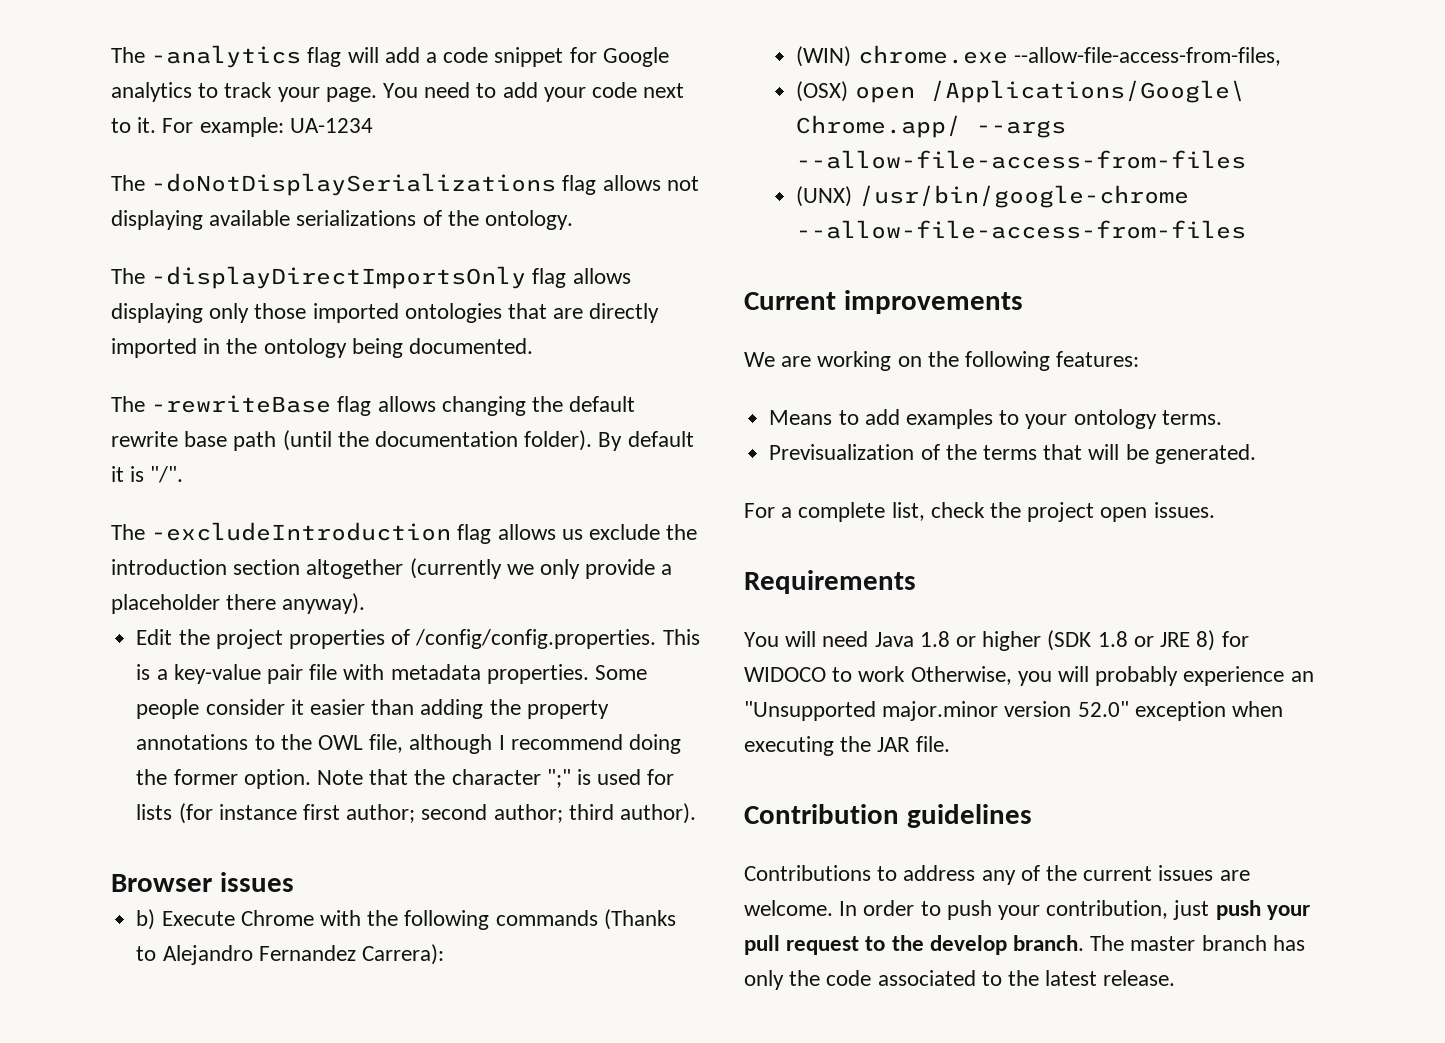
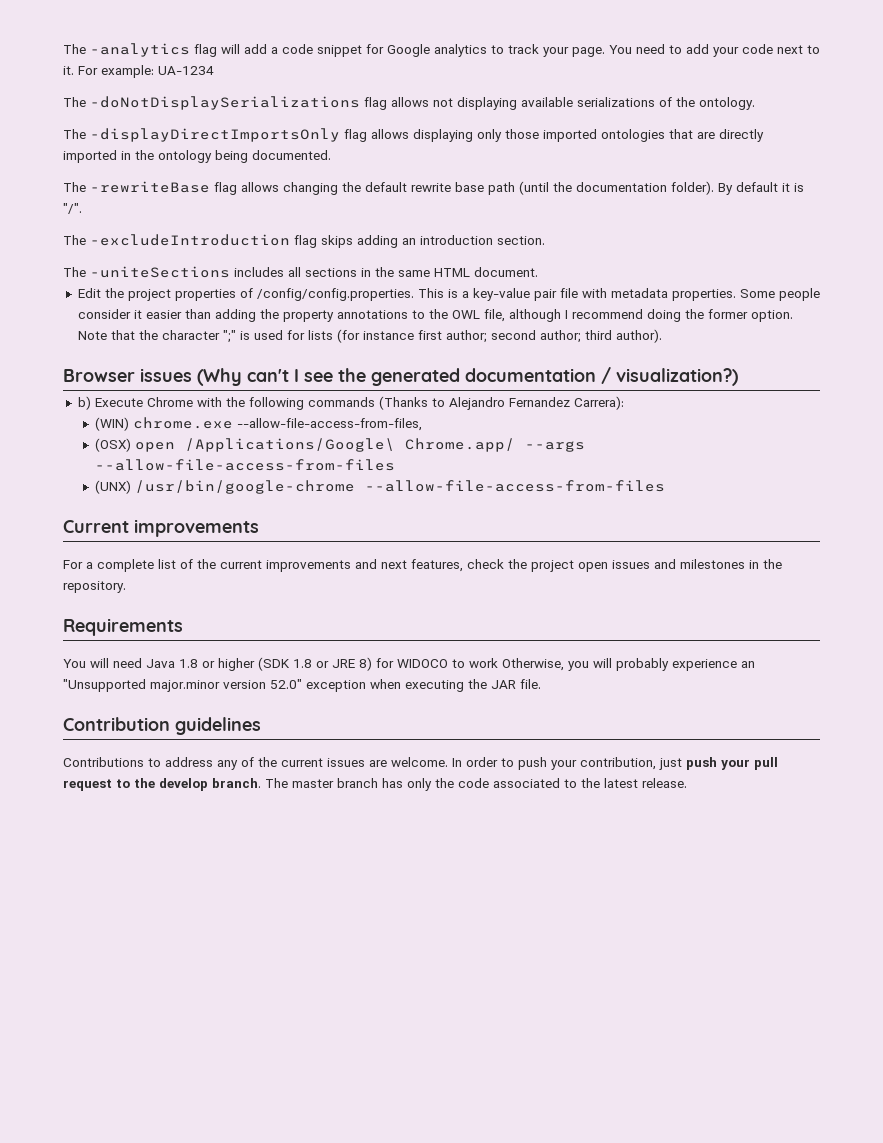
- The -excludeIntroduction flag allows us exclude the introduction section altogether (currently we only provide a placeholder there anyway).
+ The -excludeIntroduction flag skips adding an introduction section.
+ The -uniteSections includes all sections in the same HTML document.
- Browser issues
+ Browser issues (Why can't I see the generated documentation / visualization?)
- We are working on the following features:
- Means to add examples to your ontology terms.
- Previsualization of the terms that will be generated.
- For a complete list, check the project open issues.
+ For a complete list of the current improvements and next features, check the project open issues and milestones in the repository.

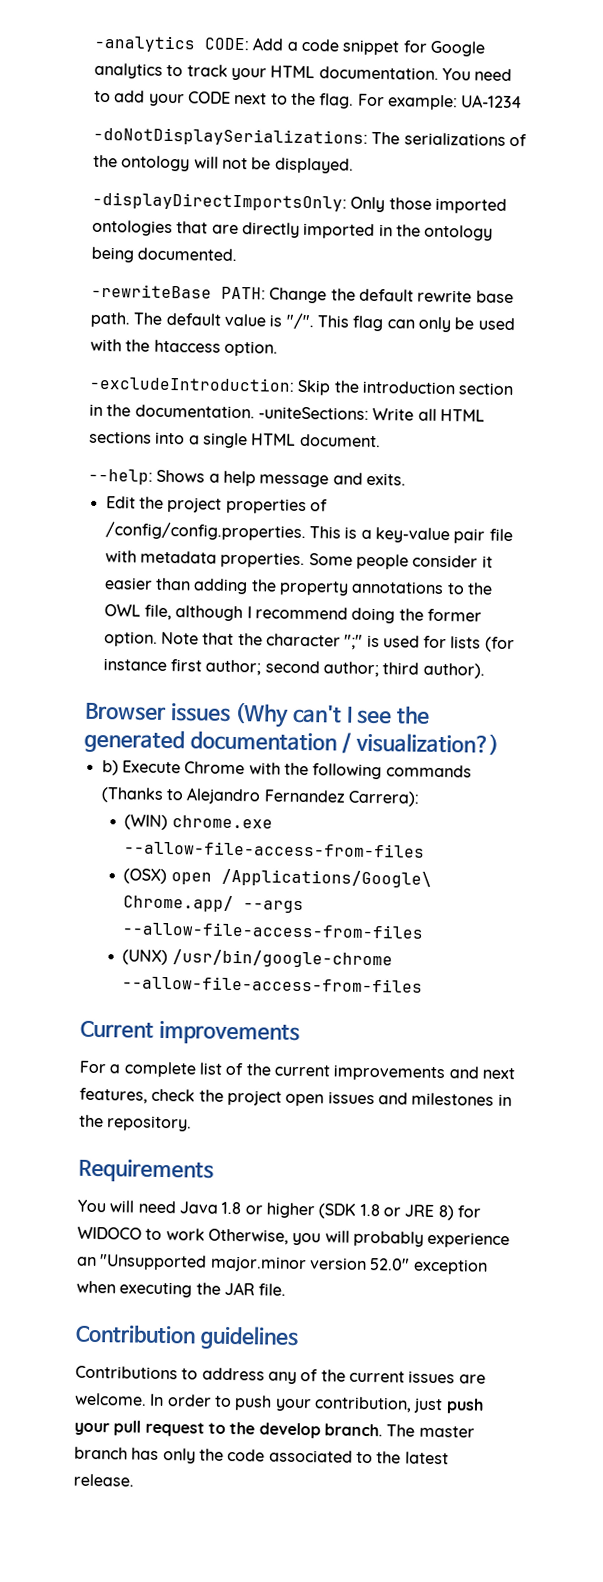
- The -analytics flag will add a code snippet for Google analytics to track your page.
+ -analytics CODE: Add a code snippet for Google analytics to track your HTML documentation.
- You need to add your code next to it.
+ You need to add your CODE next to the flag.
- The -doNotDisplaySerializations flag allows not displaying available serializations of the ontology.
- The -displayDirectImportsOnly flag allows displaying only those imported ontologies that are directly imported in the ontology being documented.
+ -doNotDisplaySerializations: The serializations of the ontology will not be displayed.
+ -displayDirectImportsOnly: Only those imported ontologies that are directly imported in the ontology being documented.
- The -rewriteBase flag allows changing the default rewrite base path (until the documentation folder). By default it is "/".
- The -excludeIntroduction flag skips adding an introduction section.
- The -uniteSections includes all sections in the same HTML document.
+ -rewriteBase PATH: Change the default rewrite base path. The default value is "/". This flag can only be used with the htaccess option.
+ -excludeIntroduction: Skip the introduction section in the documentation. -uniteSections: Write all HTML sections into a single HTML document.
+ --help: Shows a help message and exits.
- (WIN) chrome.exe --allow-file-access-from-files,
+ (WIN) chrome.exe --allow-file-access-from-files

